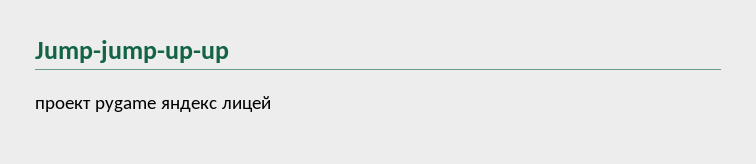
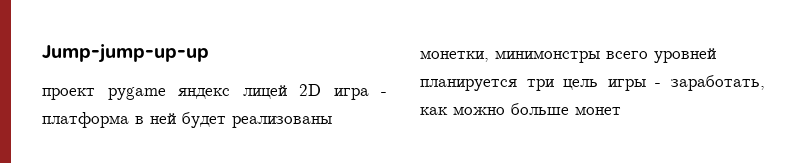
- проект pygame яндекс лицей
+ проект pygame яндекс лицей 2D игра - платформа в ней будет реализованы монетки, минимонстры всего уровней планируется три цель игры - заработать, как можно больше монет

